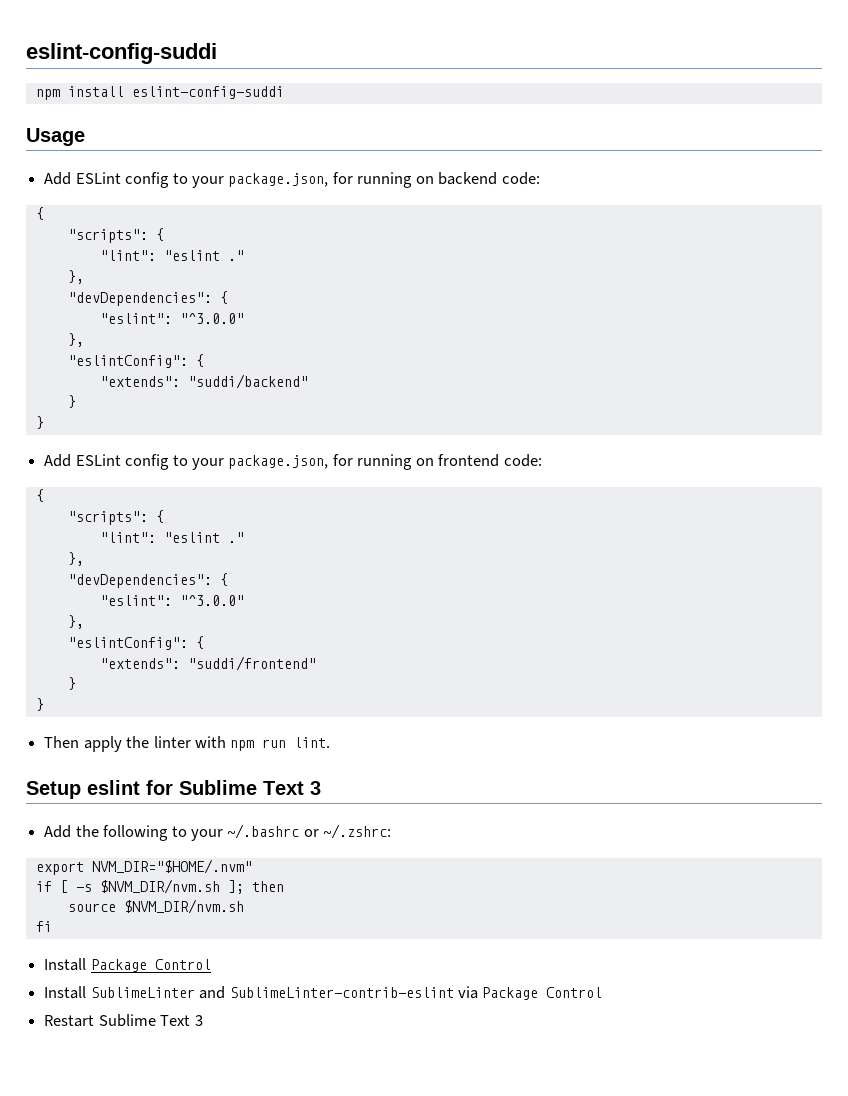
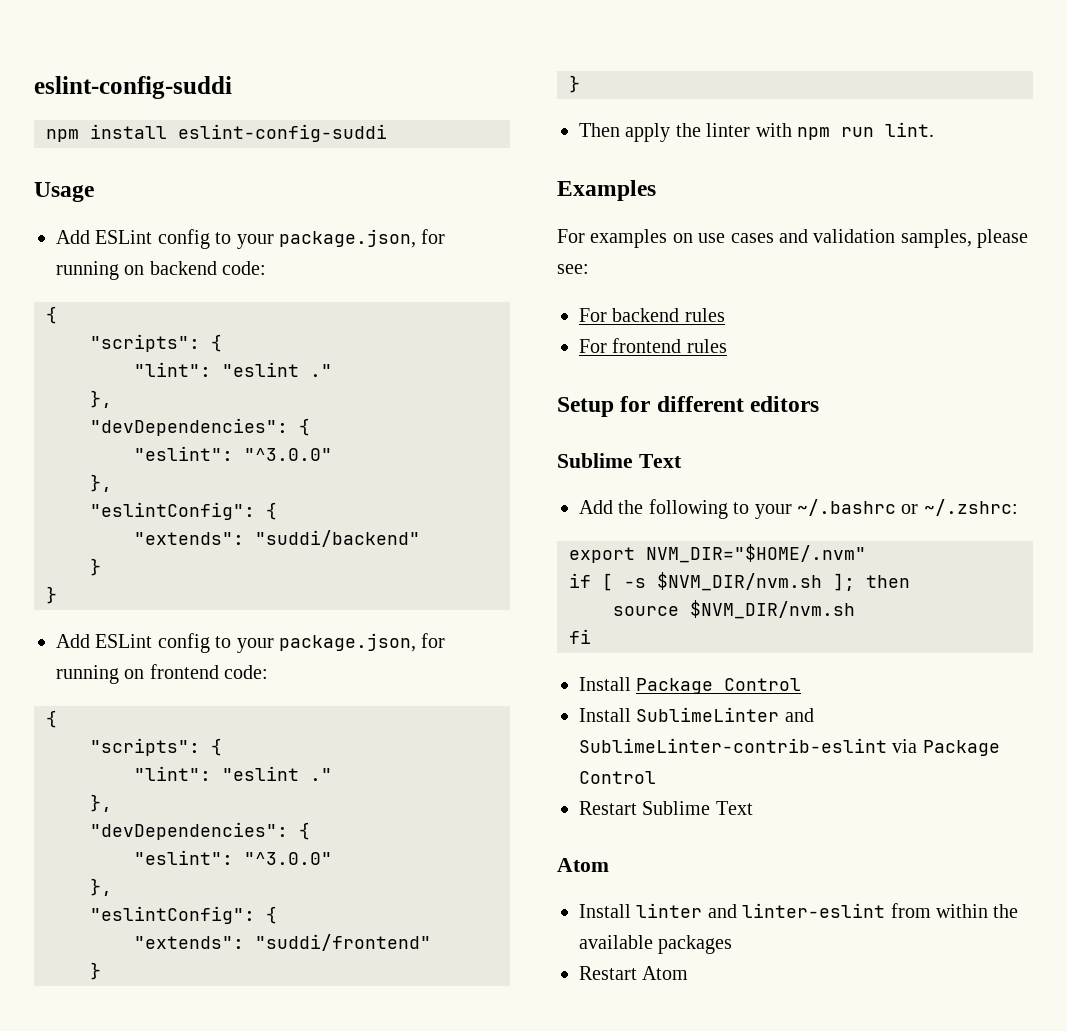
- Setup eslint for Sublime Text 3
+ Examples
+ For examples on use cases and validation samples, please see:
+ For backend rules
+ For frontend rules
+ Setup for different editors
+ Sublime Text
- Restart Sublime Text 3
+ Restart Sublime Text
+ Atom
+ Install linter and linter-eslint from within the available packages
+ Restart Atom

